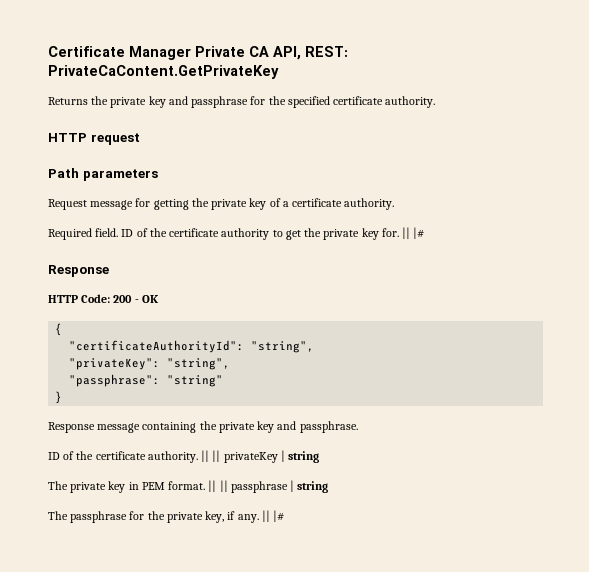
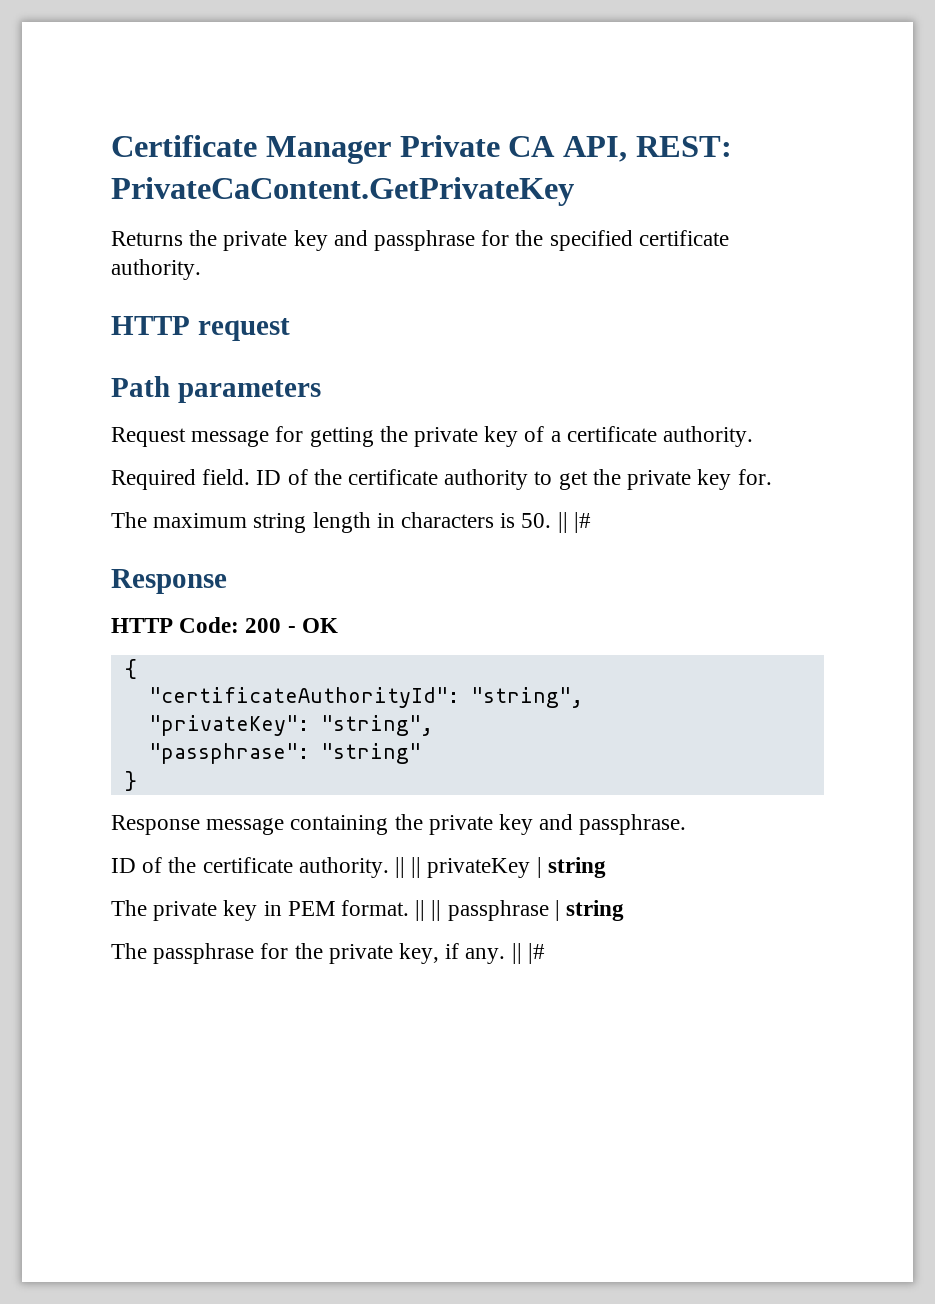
- ID of the certificate authority to get the private key for. || |#
+ ID of the certificate authority to get the private key for.
+ The maximum string length in characters is 50. || |#

